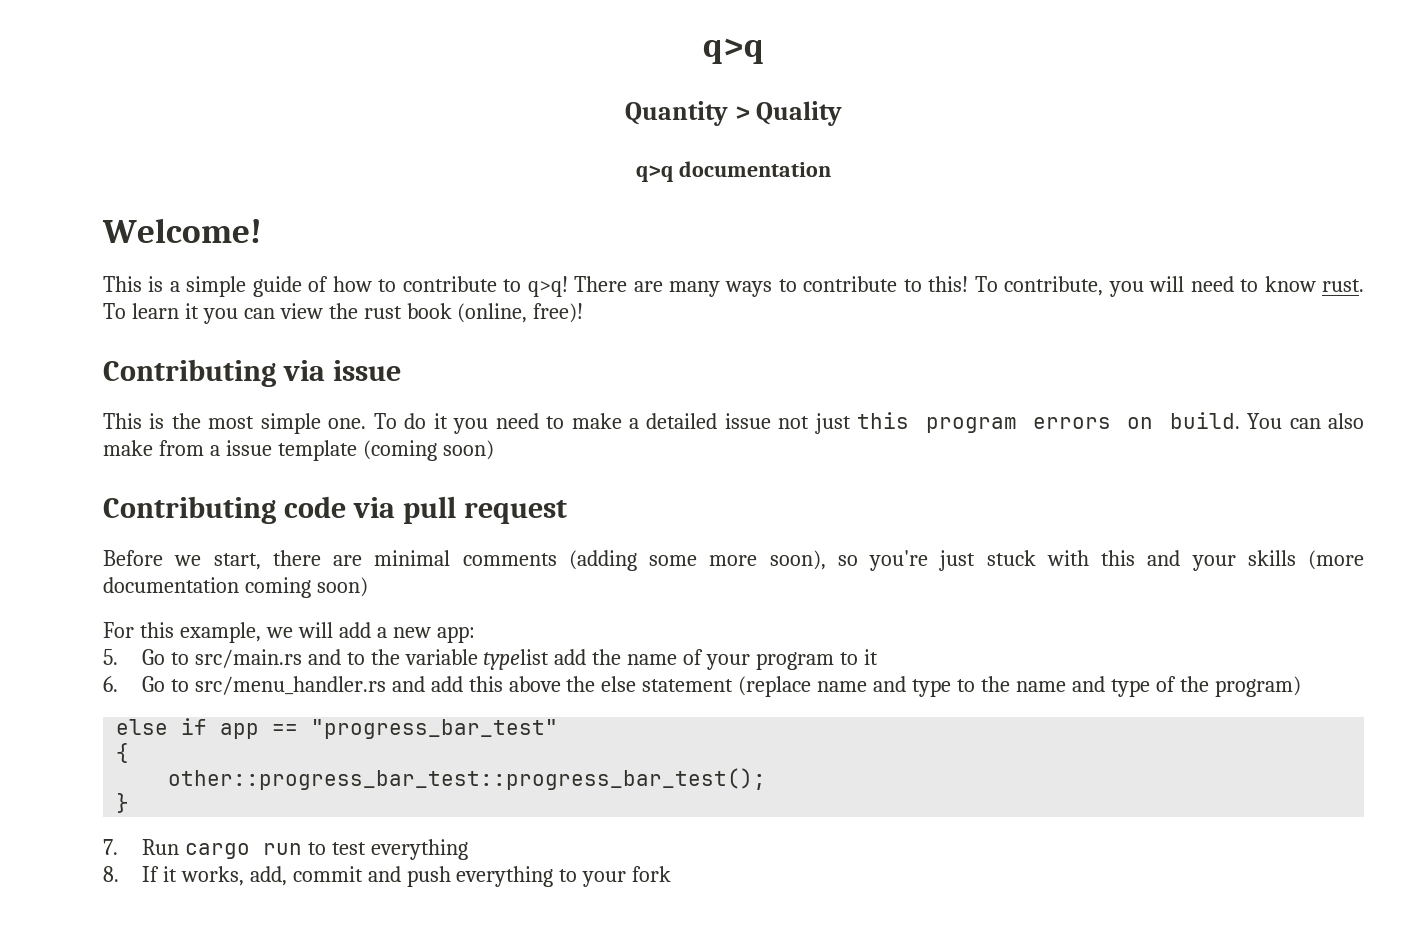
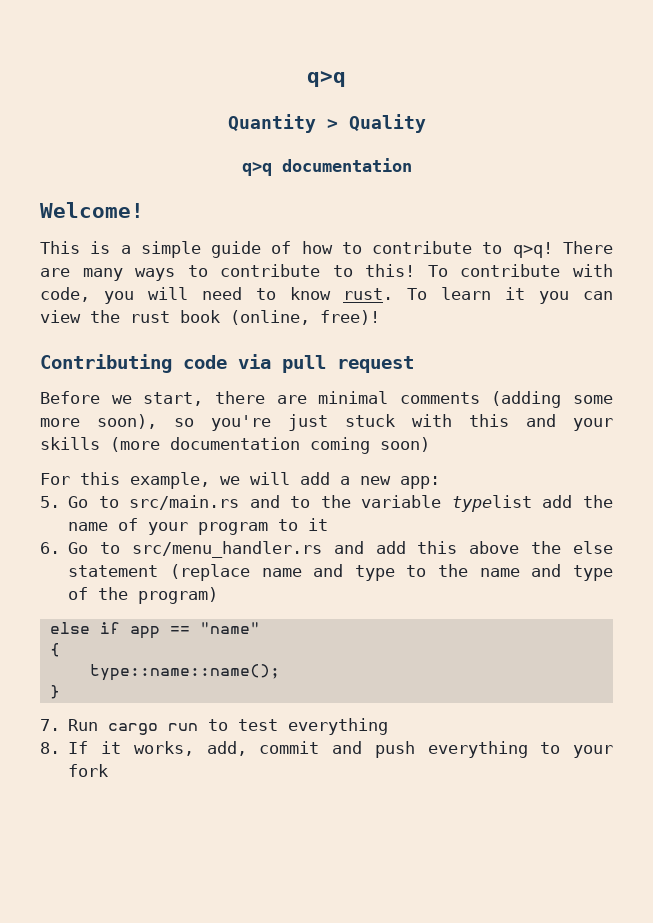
- To contribute, you will need to know rust.
+ To contribute with code, you will need to know rust.
- Contributing via issue
- This is the most simple one. To do it you need to make a detailed issue not just this program errors on build. You can also make from a issue template (coming soon)
- else if app == "progress_bar_test"
+ else if app == "name"
- other::progress_bar_test::progress_bar_test();
+ type::name::name();

